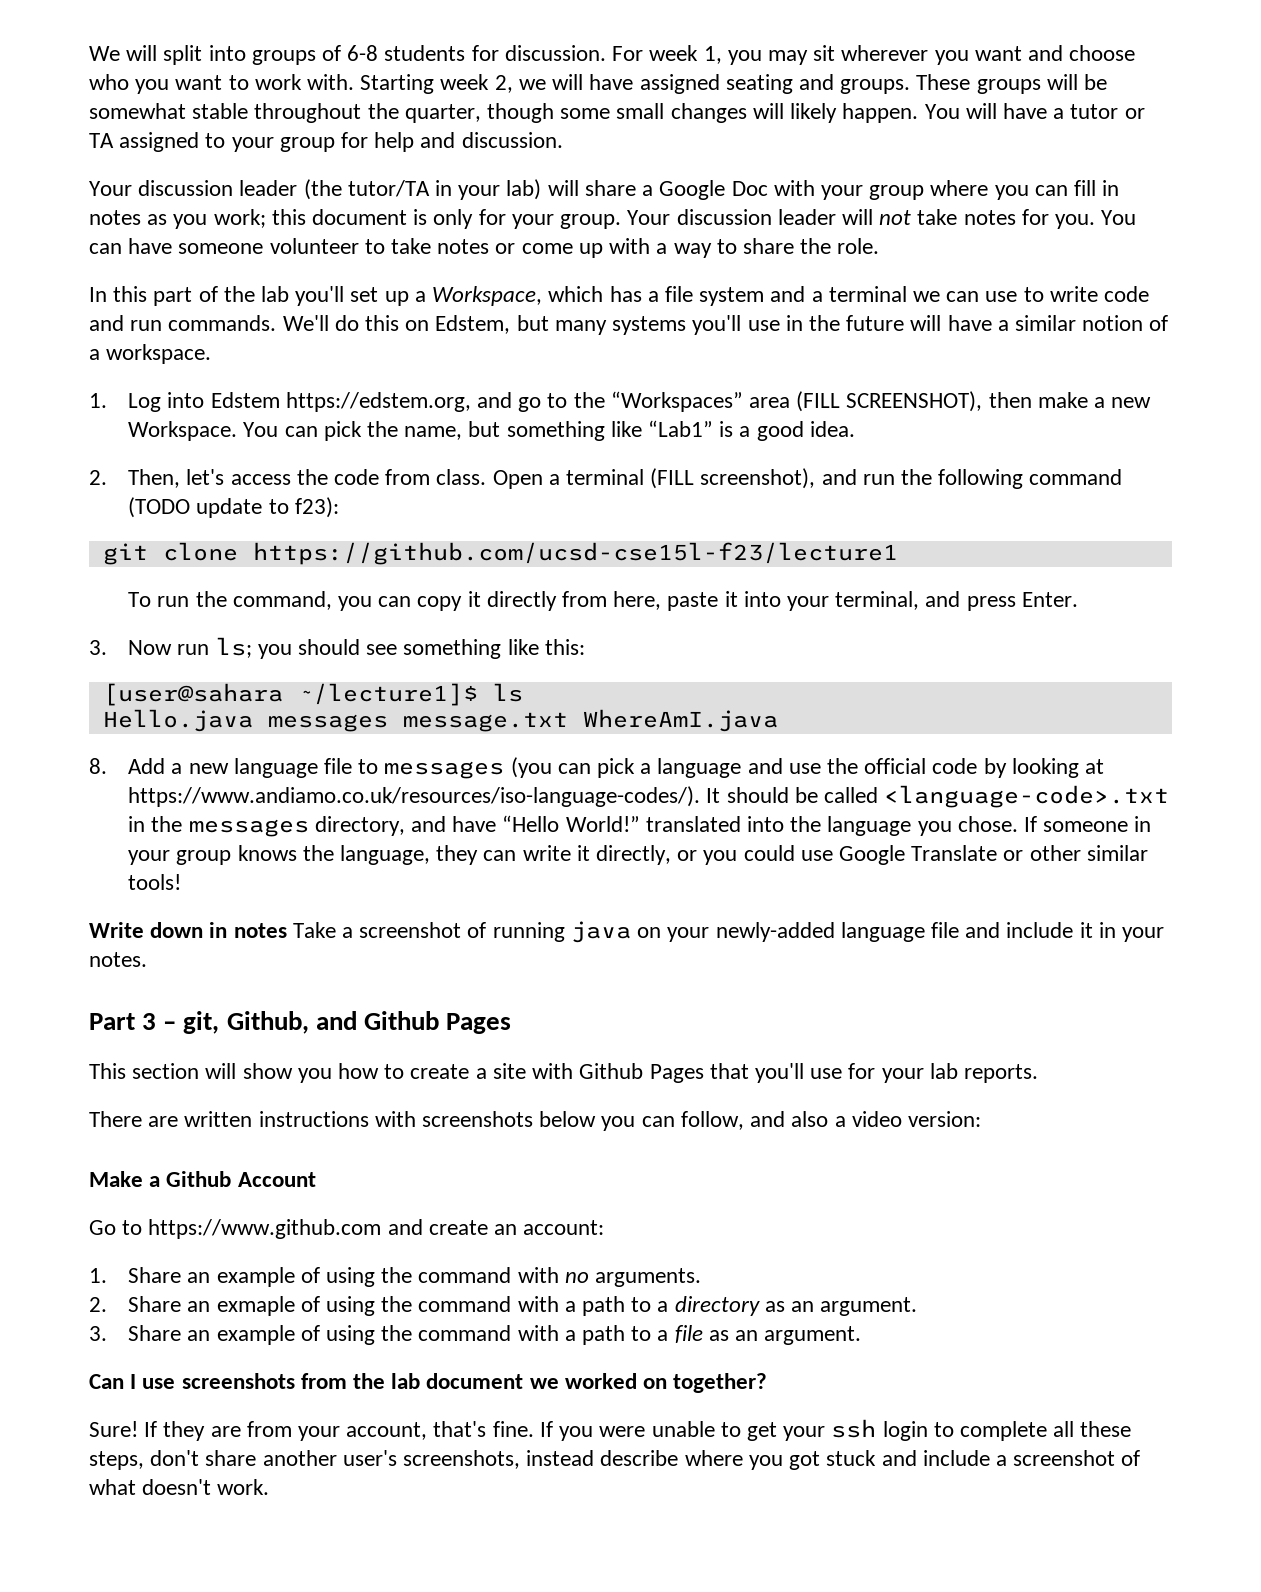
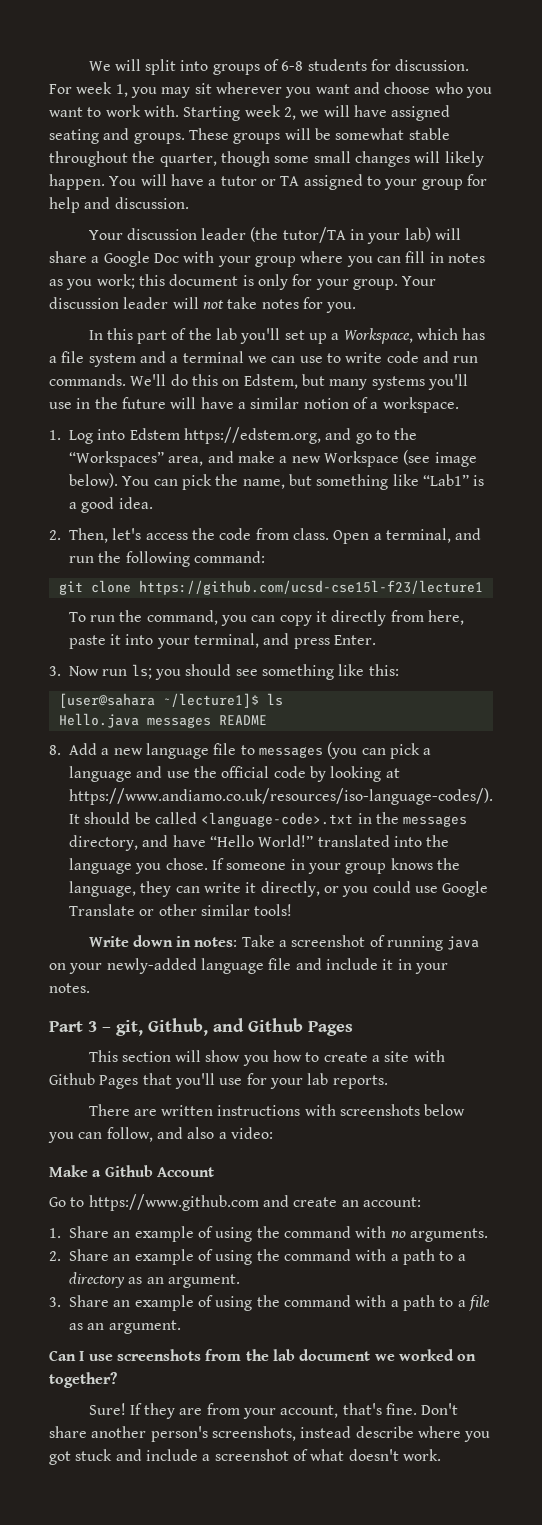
- You can have someone volunteer to take notes or come up with a way to share the role.
- 1. Log into Edstem https://edstem.org, and go to the “Workspaces” area (FILL SCREENSHOT), then make a new Workspace.
+ 1. Log into Edstem https://edstem.org, and go to the “Workspaces” area, and make a new Workspace (see image below).
- Open a terminal (FILL screenshot), and run the following command (TODO update to f23):
+ Open a terminal, and run the following command:
- Hello.java messages message.txt WhereAmI.java
+ Hello.java messages README
- Write down in notes Take a screenshot of running java on your newly-added language file and include it in your notes.
+ Write down in notes: Take a screenshot of running java on your newly-added language file and include it in your notes.
- There are written instructions with screenshots below you can follow, and also a video version:
+ There are written instructions with screenshots below you can follow, and also a video:
- 2. Share an exmaple of using the command with a path to a directory as an argument.
+ 2. Share an example of using the command with a path to a directory as an argument.
- If you were unable to get your ssh login to complete all these steps, don't share another user's screenshots, instead describe where you got stuck and include a screenshot of what doesn't work.
+ Don't share another person's screenshots, instead describe where you got stuck and include a screenshot of what doesn't work.

